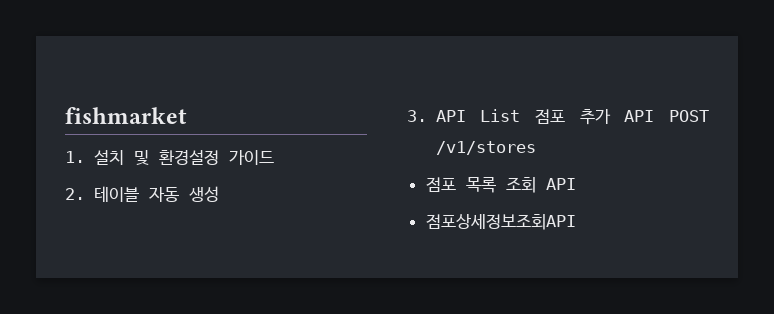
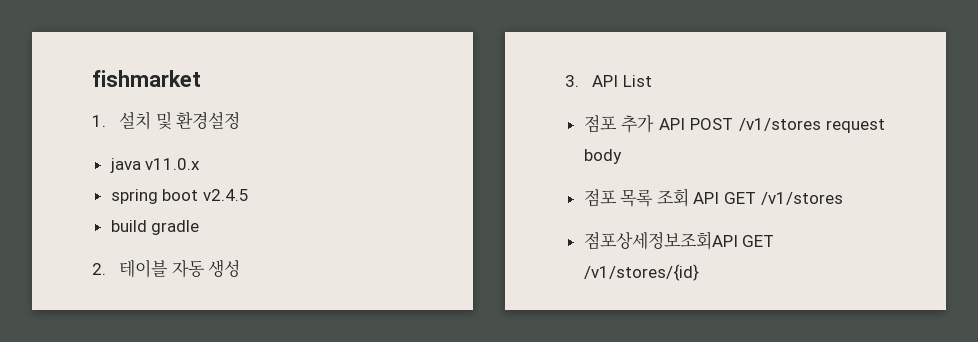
- 1. 설치 및 환경설정 가이드
+ 1. 설치 및 환경설정
+ java v11.0.x
+ spring boot v2.4.5
+ build gradle
- 3. API List 점포 추가 API POST /v1/stores
+ 3. API List
+ 점포 추가 API POST /v1/stores request body
- 점포 목록 조회 API
+ 점포 목록 조회 API GET /v1/stores
- 점포상세정보조회API
+ 점포상세정보조회API GET /v1/stores/{id}

